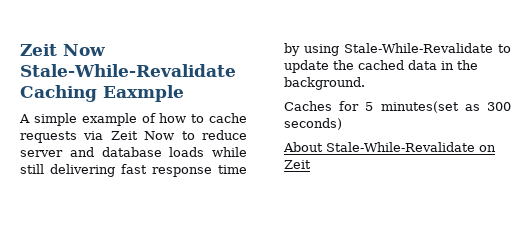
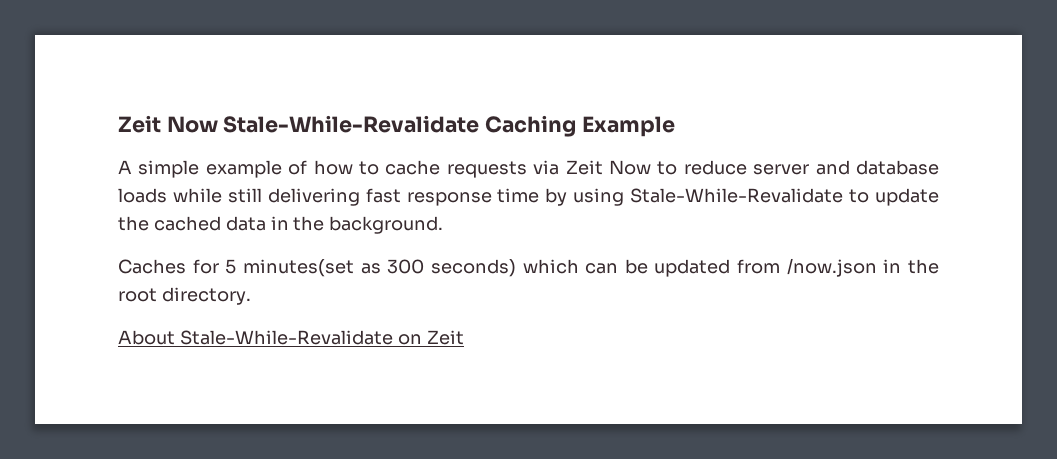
- Zeit Now Stale-While-Revalidate Caching Eaxmple
+ Zeit Now Stale-While-Revalidate Caching Example
- Caches for 5 minutes(set as 300 seconds)
+ Caches for 5 minutes(set as 300 seconds) which can be updated from /now.json in the root directory.

